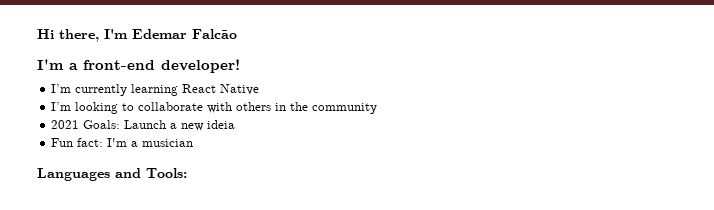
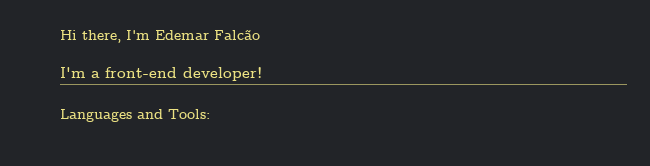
- I’m currently learning React Native
- I’m looking to collaborate with others in the community
- 2021 Goals: Launch a new ideia
- Fun fact: I'm a musician

